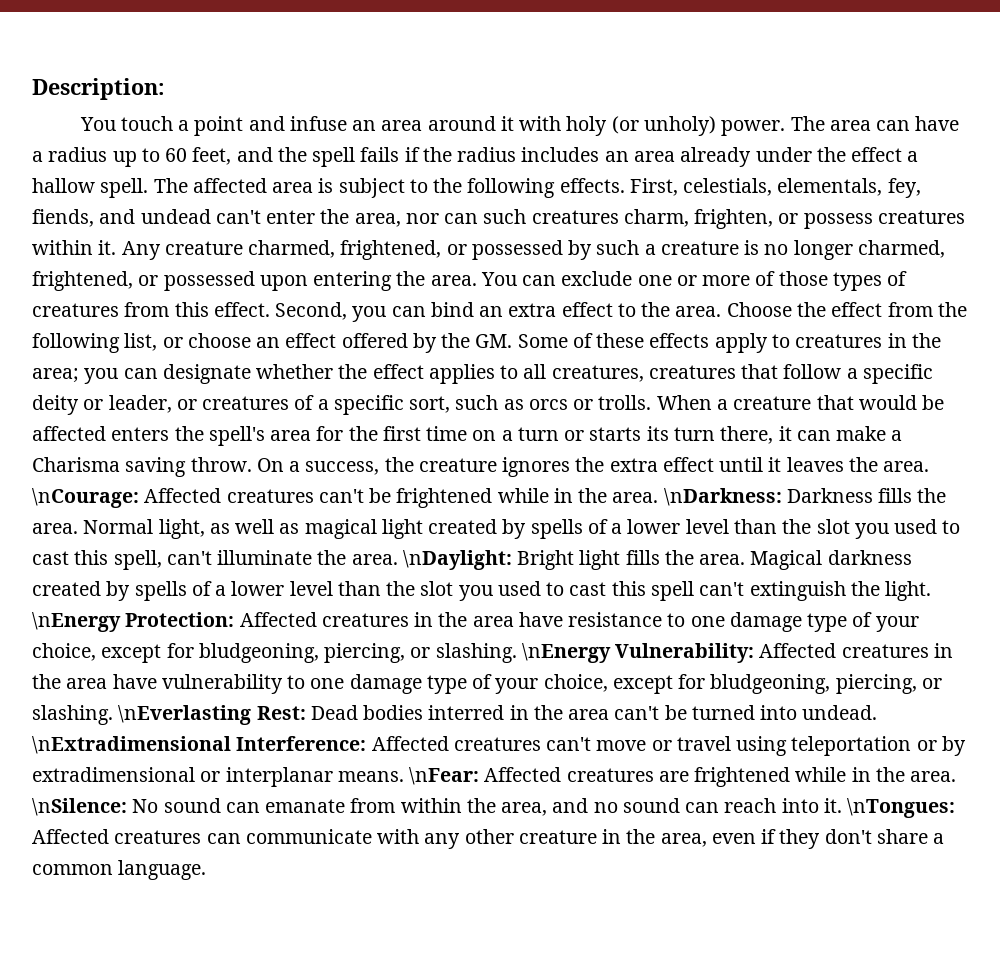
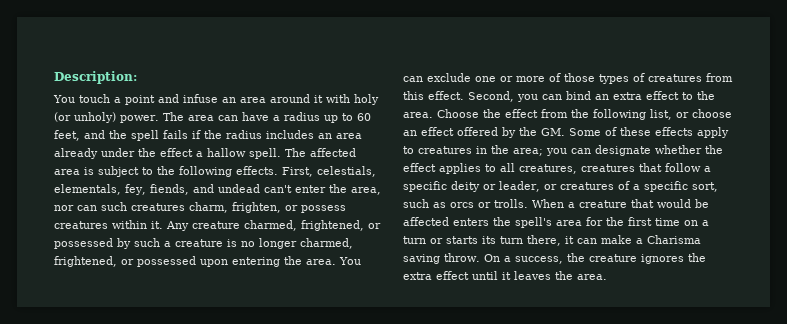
- \nCourage: Affected creatures can't be frightened while in the area. \nDarkness: Darkness fills the area. Normal light, as well as magical light created by spells of a lower level than the slot you used to cast this spell, can't illuminate the area. \nDaylight: Bright light fills the area. Magical darkness created by spells of a lower level than the slot you used to cast this spell can't extinguish the light. \nEnergy Protection: Affected creatures in the area have resistance to one damage type of your choice, except for bludgeoning, piercing, or slashing. \nEnergy Vulnerability: Affected creatures in the area have vulnerability to one damage type of your choice, except for bludgeoning, piercing, or slashing. \nEverlasting Rest: Dead bodies interred in the area can't be turned into undead. \nExtradimensional Interference: Affected creatures can't move or travel using teleportation or by extradimensional or interplanar means. \nFear: Affected creatures are frightened while in the area. \nSilence: No sound can emanate from within the area, and no sound can reach into it. \nTongues: Affected creatures can communicate with any other creature in the area, even if they don't share a common language.

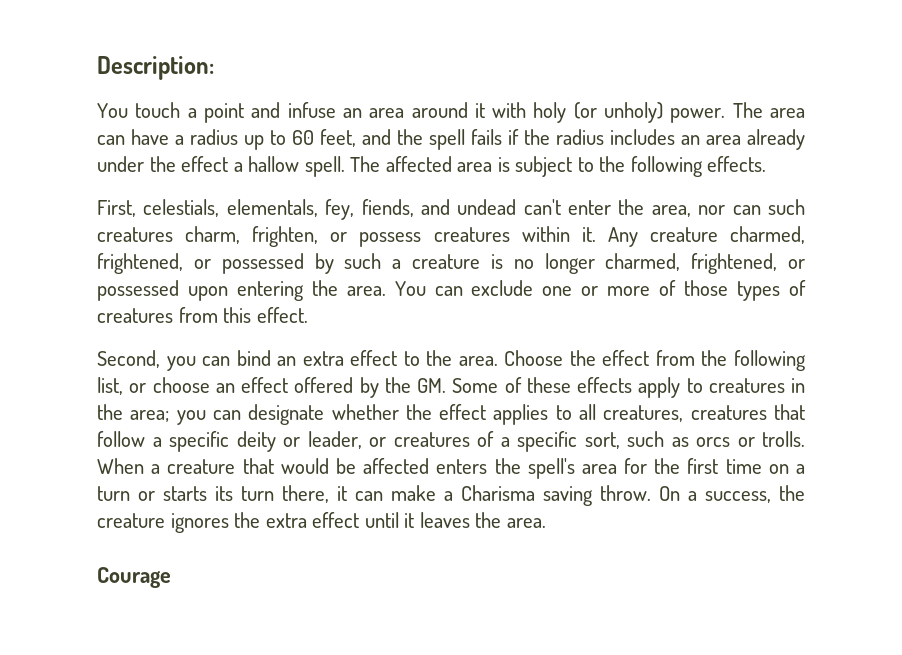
- The affected area is subject to the following effects. First, celestials, elementals, fey, fiends, and undead can't enter the area, nor can such creatures charm, frighten, or possess creatures within it.
+ The affected area is subject to the following effects.
+ First, celestials, elementals, fey, fiends, and undead can't enter the area, nor can such creatures charm, frighten, or possess creatures within it.
- You can exclude one or more of those types of creatures from this effect. Second, you can bind an extra effect to the area.
+ You can exclude one or more of those types of creatures from this effect.
+ Second, you can bind an extra effect to the area.
+ Courage

